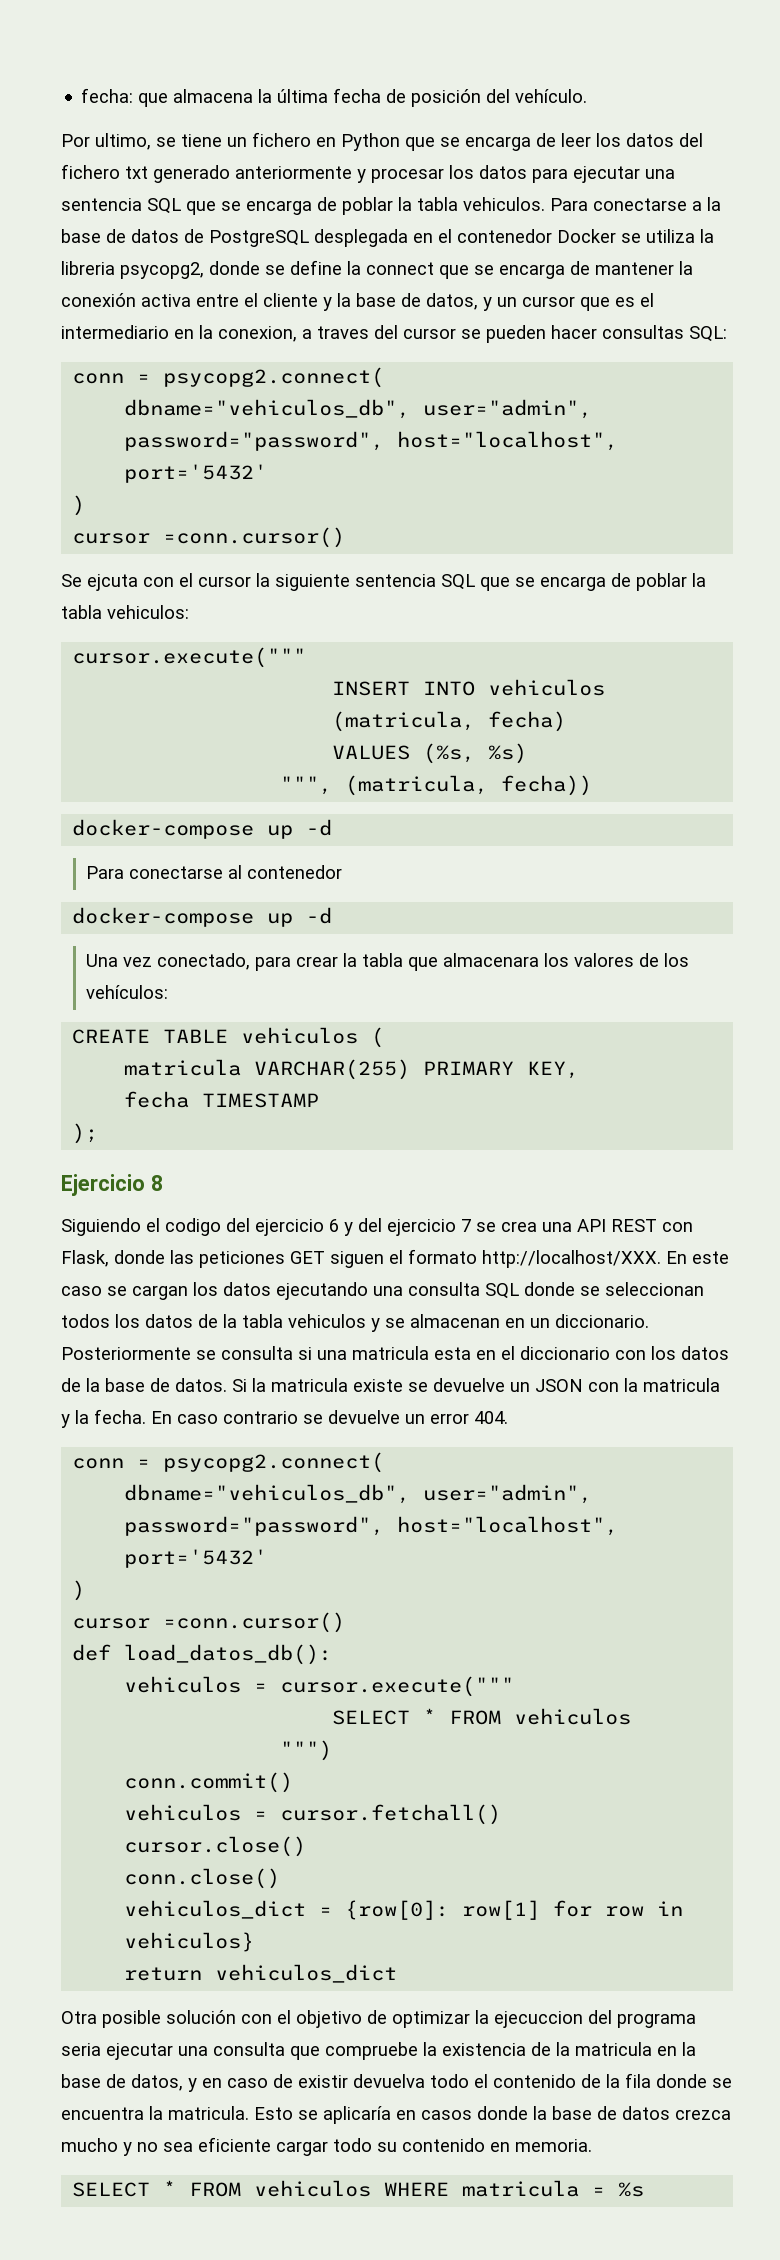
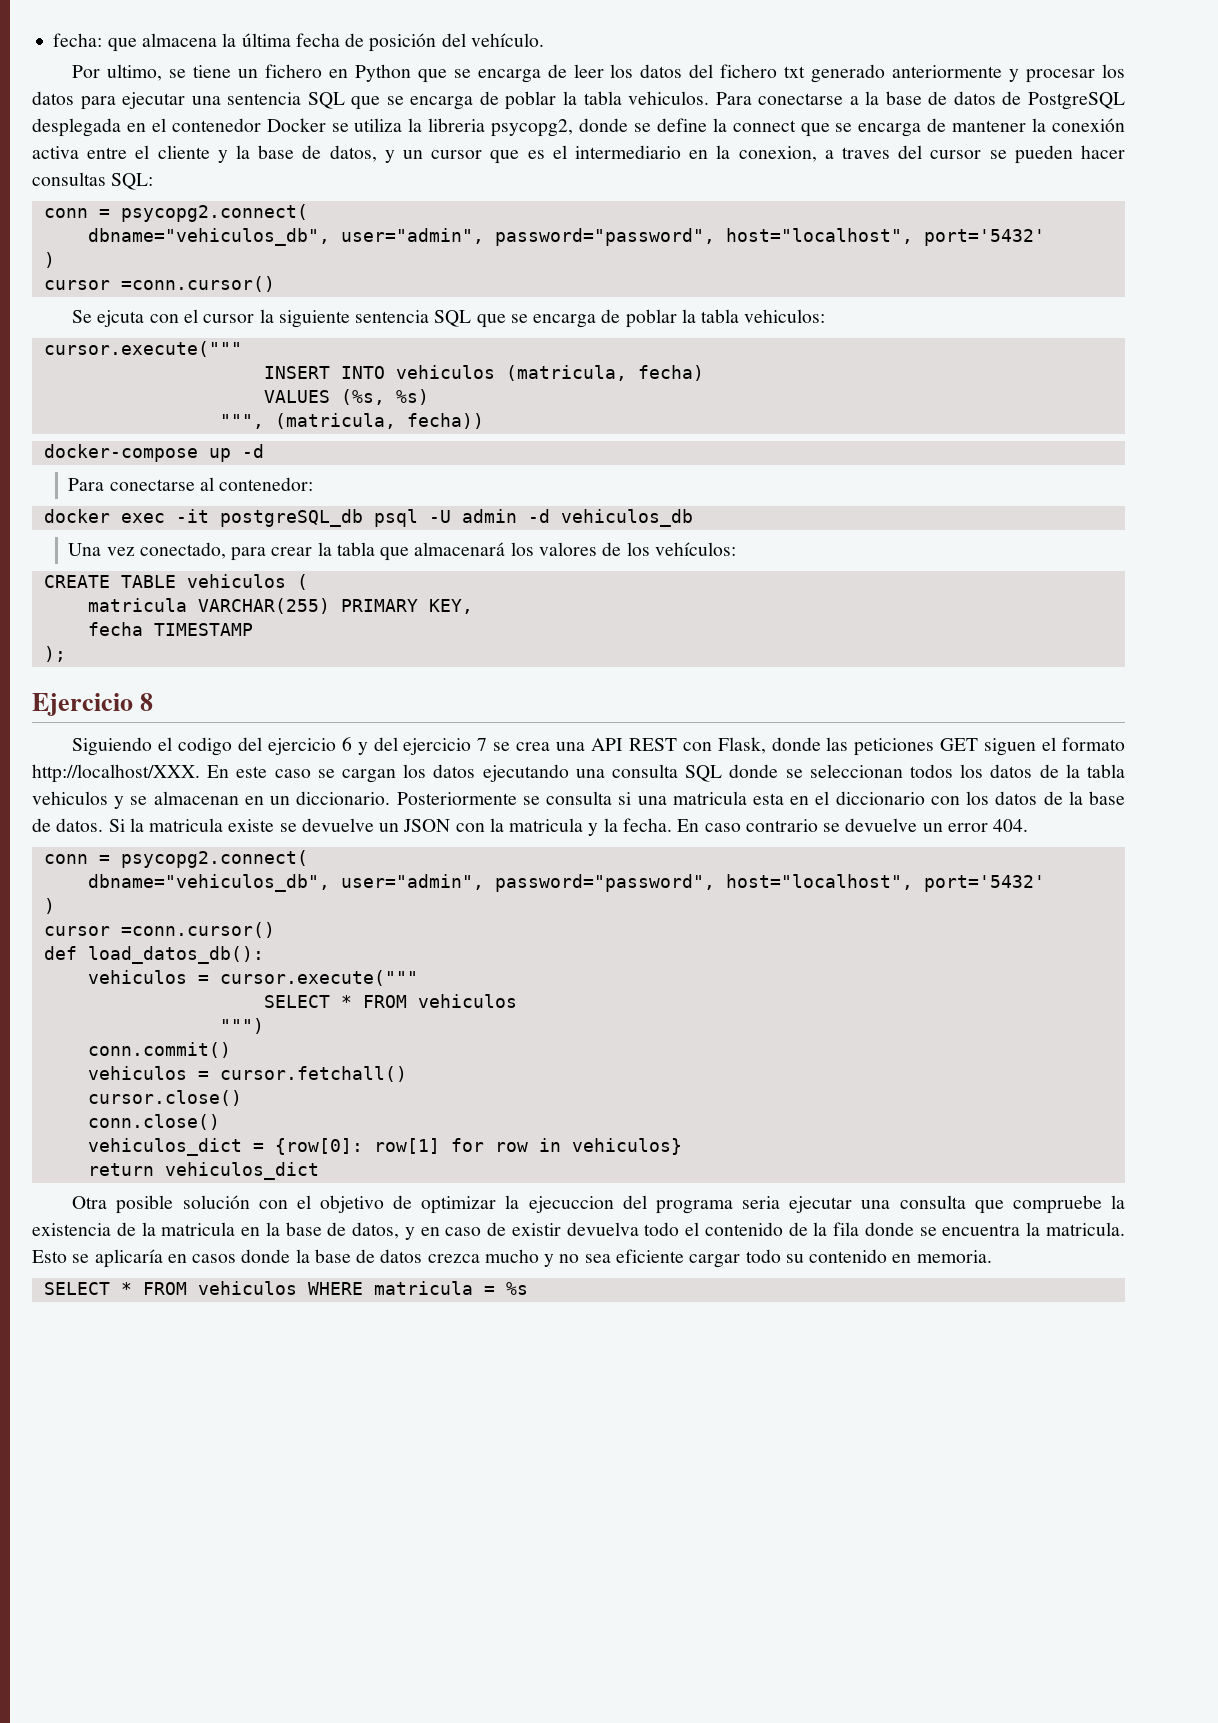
- Para conectarse al contenedor
- docker-compose up -d
+ Para conectarse al contenedor:
+ docker exec -it postgreSQL_db psql -U admin -d vehiculos_db
- Una vez conectado, para crear la tabla que almacenara los valores de los vehículos:
+ Una vez conectado, para crear la tabla que almacenará los valores de los vehículos:

